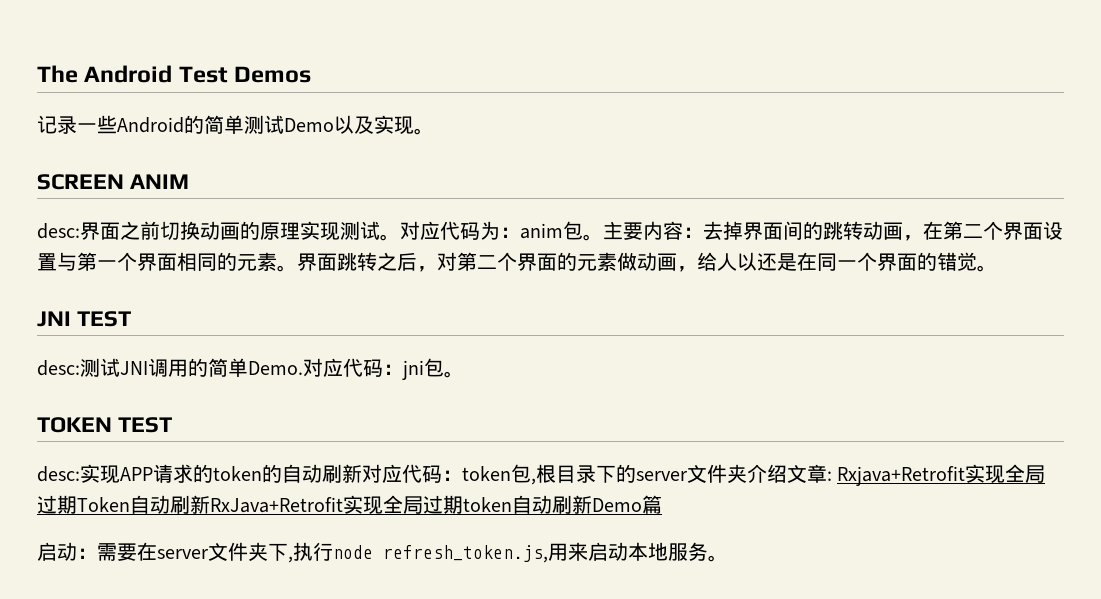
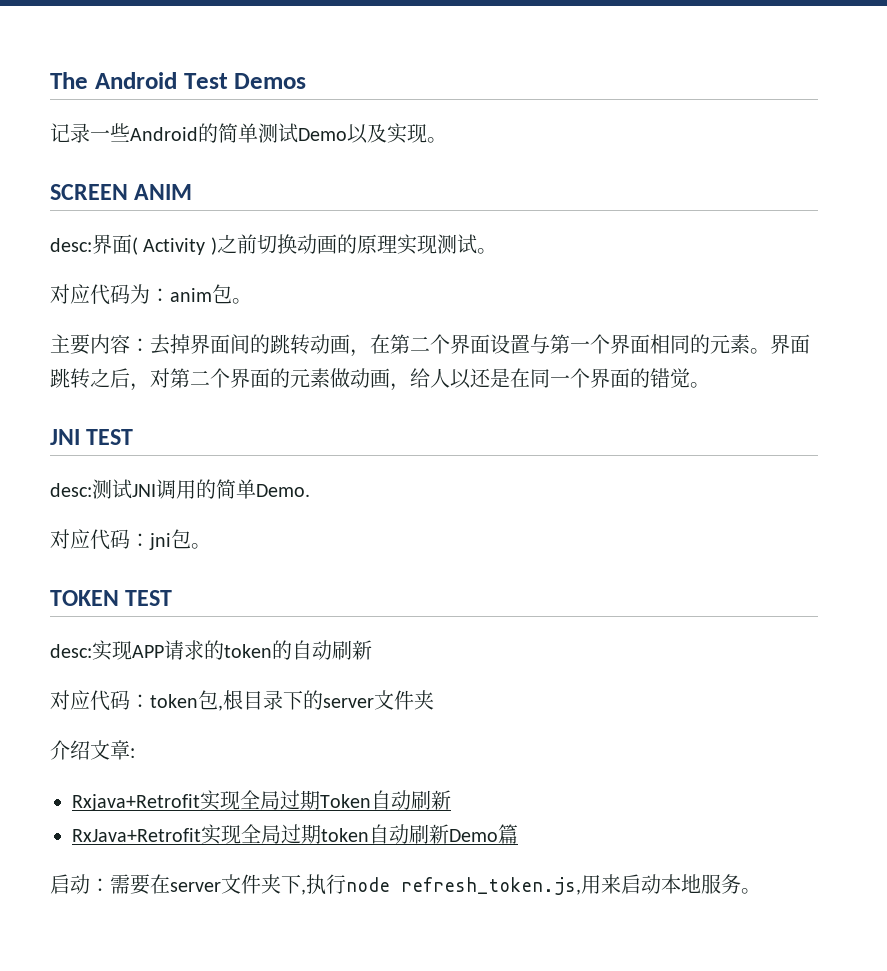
- desc:界面之前切换动画的原理实现测试。对应代码为：anim包。主要内容：去掉界面间的跳转动画，在第二个界面设置与第一个界面相同的元素。
+ desc:界面( Activity )之前切换动画的原理实现测试。
+ 对应代码为：anim包。
+ 主要内容：去掉界面间的跳转动画，在第二个界面设置与第一个界面相同的元素。
- desc:测试JNI调用的简单Demo.对应代码：jni包。
+ desc:测试JNI调用的简单Demo.
+ 对应代码：jni包。
- desc:实现APP请求的token的自动刷新对应代码：token包,根目录下的server文件夹介绍文章: Rxjava+Retrofit实现全局过期Token自动刷新RxJava+Retrofit实现全局过期token自动刷新Demo篇
+ desc:实现APP请求的token的自动刷新
+ 对应代码：token包,根目录下的server文件夹
+ 介绍文章:
+ Rxjava+Retrofit实现全局过期Token自动刷新
+ RxJava+Retrofit实现全局过期token自动刷新Demo篇

